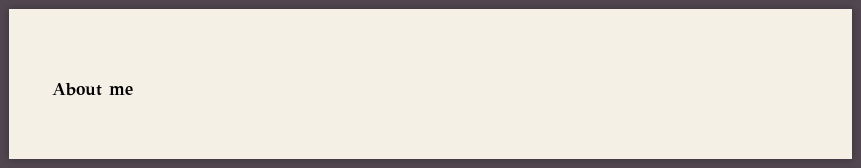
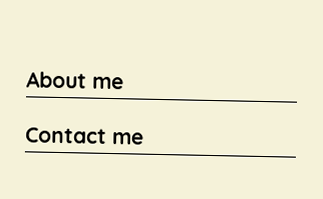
+ Contact me

